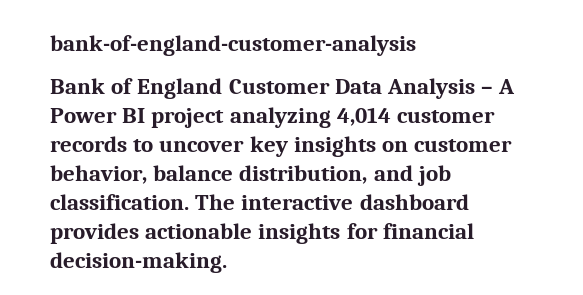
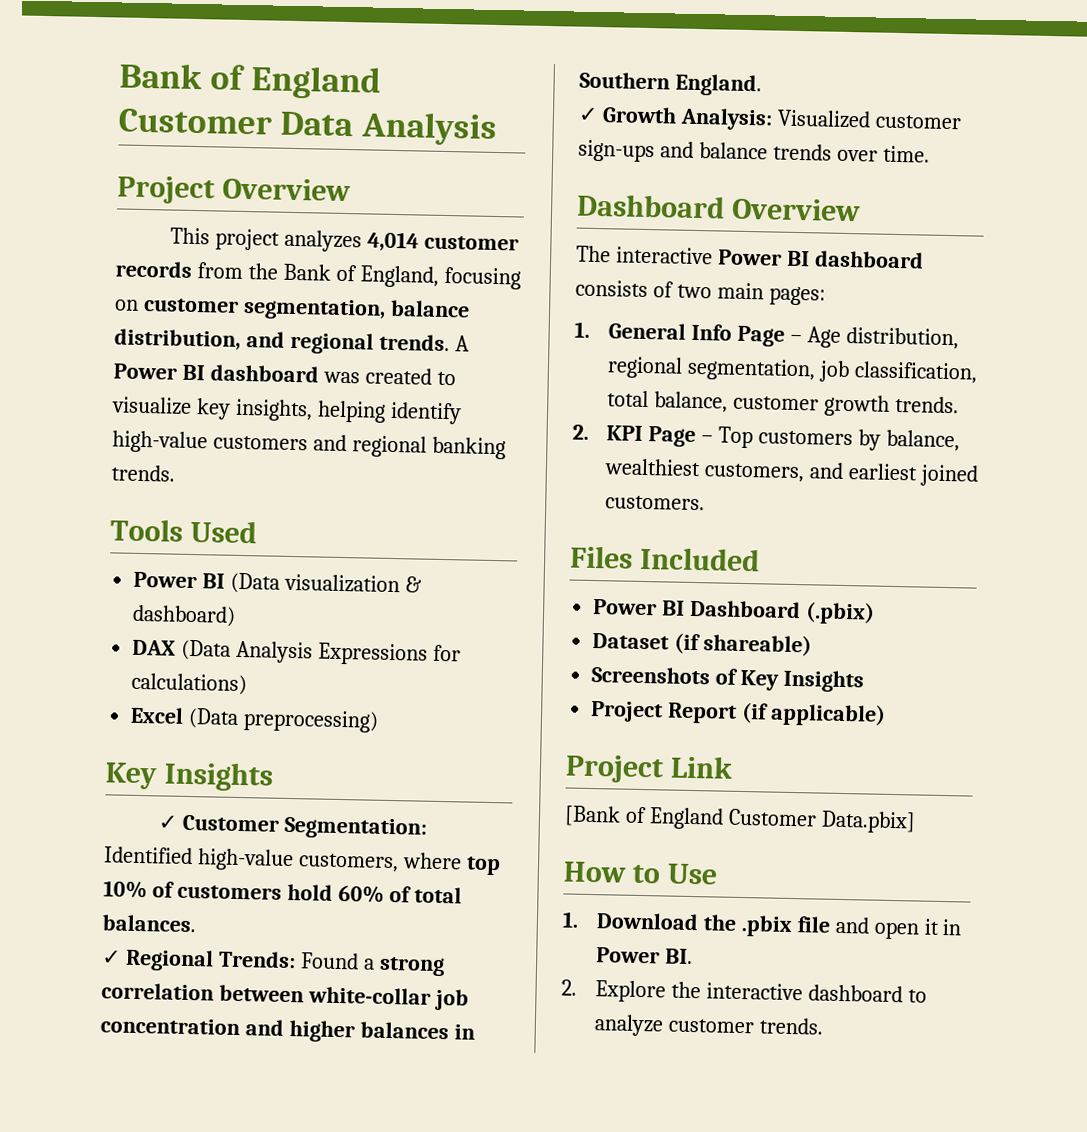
- bank-of-england-customer-analysis
- Bank of England Customer Data Analysis – A Power BI project analyzing 4,014 customer records to uncover key insights on customer behavior, balance distribution, and job classification. The interactive dashboard provides actionable insights for financial decision-making.
+ Bank of England Customer Data Analysis
+ Project Overview
+ This project analyzes 4,014 customer records from the Bank of England, focusing on customer segmentation, balance distribution, and regional trends. A Power BI dashboard was created to visualize key insights, helping identify high-value customers and regional banking trends.
+ Tools Used
+ Power BI (Data visualization & dashboard)
+ DAX (Data Analysis Expressions for calculations)
+ Excel (Data preprocessing)
+ Key Insights
+ ✓ Customer Segmentation: Identified high-value customers, where top 10% of customers hold 60% of total balances.
+ ✓ Regional Trends: Found a strong correlation between white-collar job concentration and higher balances in Southern England.
+ ✓ Growth Analysis: Visualized customer sign-ups and balance trends over time.
+ Dashboard Overview
+ The interactive Power BI dashboard consists of two main pages:
+ 1. General Info Page – Age distribution, regional segmentation, job classification, total balance, customer growth trends.
+ 2. KPI Page – Top customers by balance, wealthiest customers, and earliest joined customers.
+ Files Included
+ Power BI Dashboard (.pbix)
+ Dataset (if shareable)
+ Screenshots of Key Insights
+ Project Report (if applicable)
+ Project Link
+ [Bank of England Customer Data.pbix]
+ How to Use
+ 1. Download the .pbix file and open it in Power BI.
+ 2. Explore the interactive dashboard to analyze customer trends.

